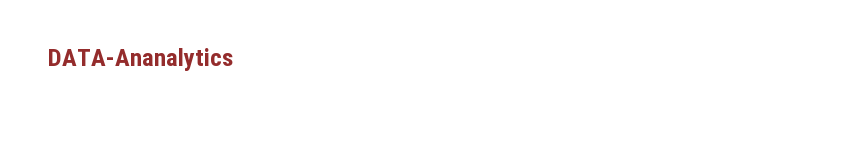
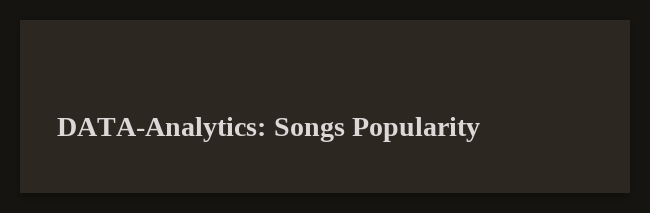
- DATA-Ananalytics
+ DATA-Analytics: Songs Popularity

